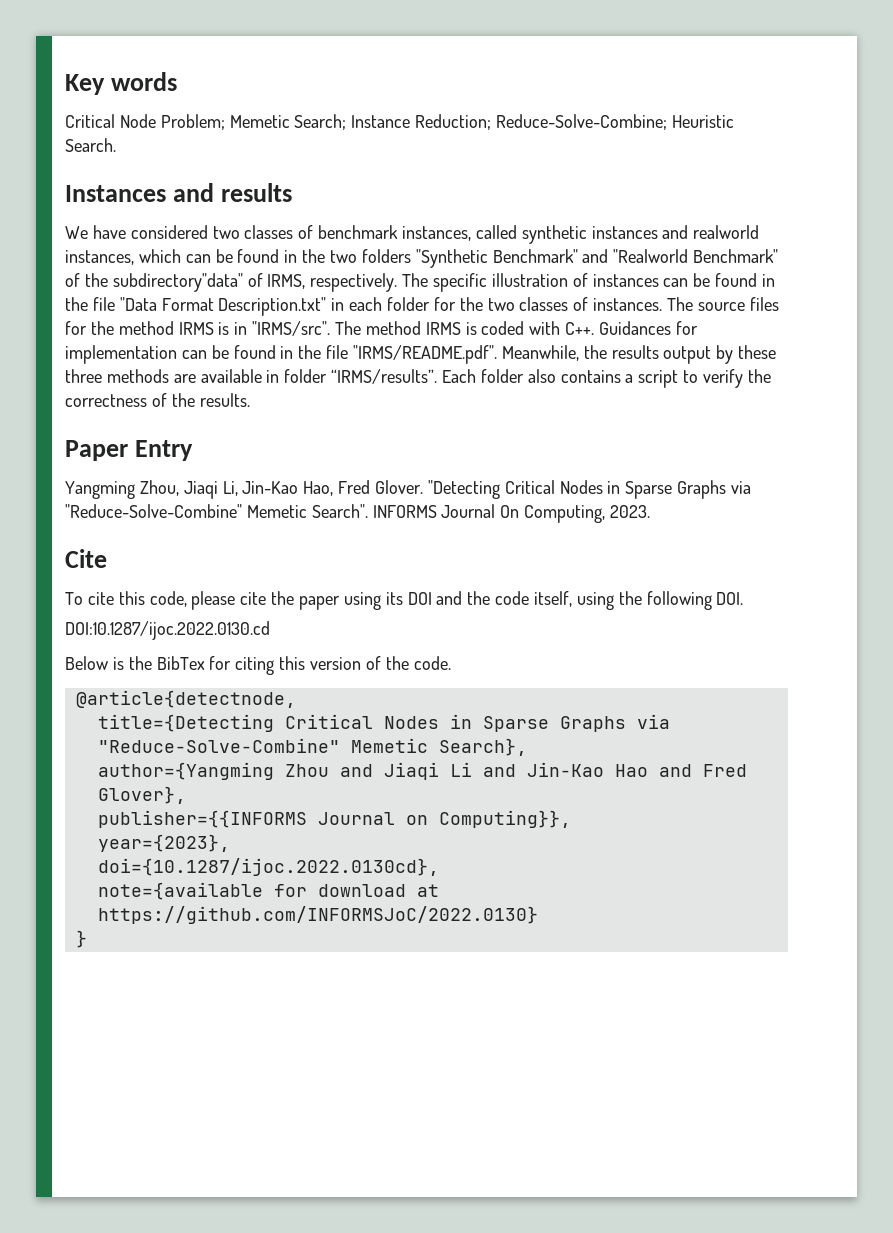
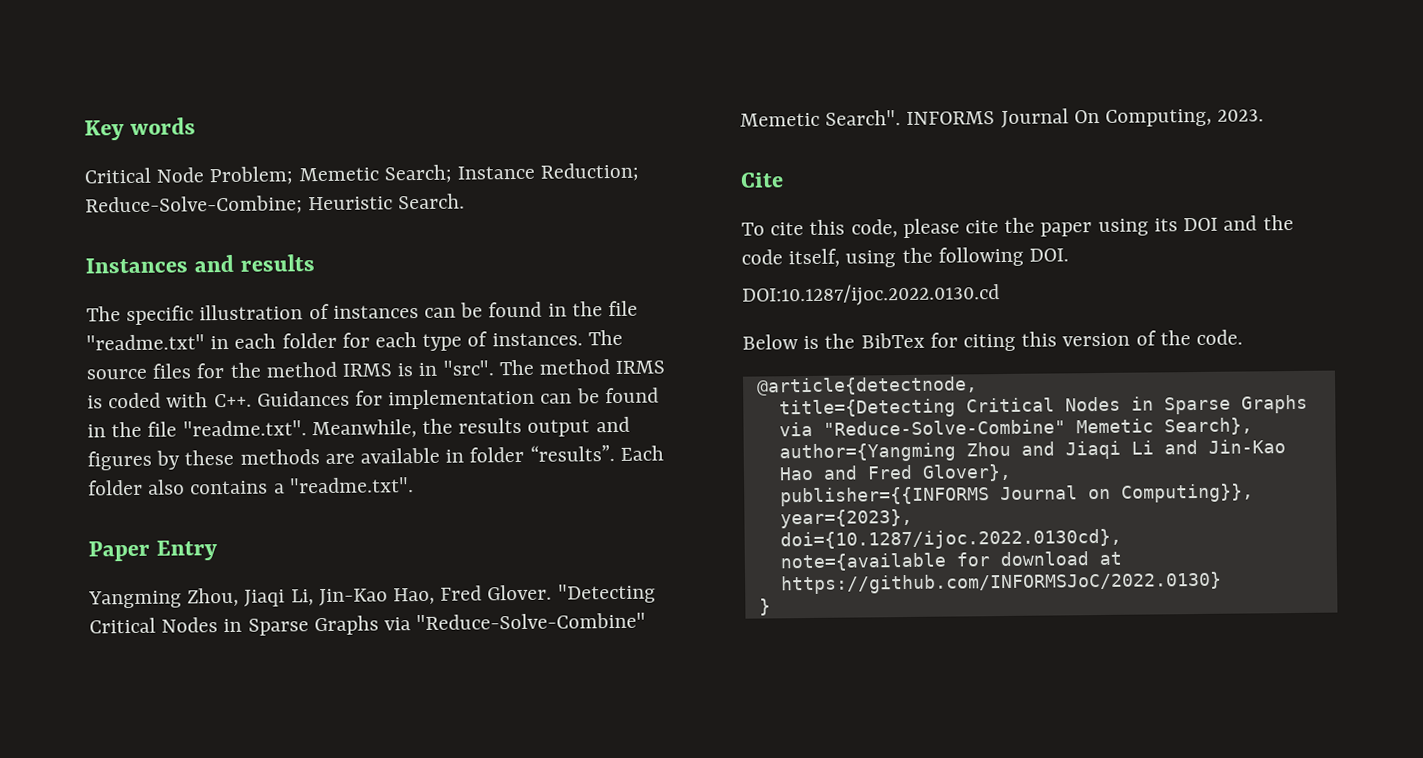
- We have considered two classes of benchmark instances, called synthetic instances and realworld instances, which can be found in the two folders "Synthetic Benchmark" and "Realworld Benchmark" of the subdirectory"data" of IRMS, respectively. The specific illustration of instances can be found in the file "Data Format Description.txt" in each folder for the two classes of instances.
+ The specific illustration of instances can be found in the file "readme.txt" in each folder for each type of instances.
- The source files for the method IRMS is in "IRMS/src".
+ The source files for the method IRMS is in "src".
- The method IRMS is coded with C++. Guidances for implementation can be found in the file "IRMS/README.pdf". Meanwhile, the results output by these three methods are available in folder “IRMS/results”.
+ The method IRMS is coded with C++. Guidances for implementation can be found in the file "readme.txt". Meanwhile, the results output and figures by these methods are available in folder “results”.
- Each folder also contains a script to verify the correctness of the results.
+ Each folder also contains a "readme.txt".

